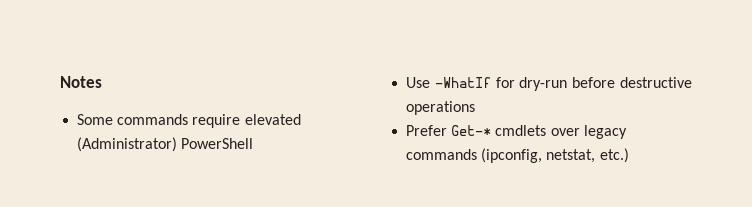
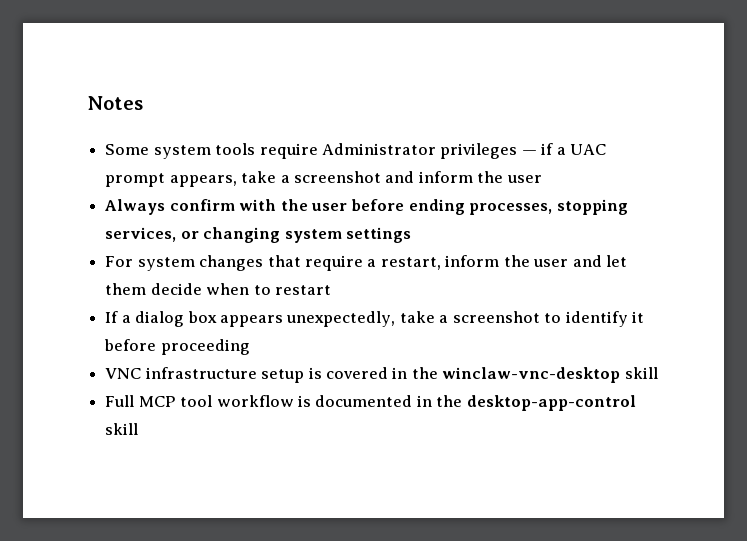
- Some commands require elevated (Administrator) PowerShell
- Use -WhatIf for dry-run before destructive operations
- Prefer Get-* cmdlets over legacy commands (ipconfig, netstat, etc.)
+ Some system tools require Administrator privileges — if a UAC prompt appears, take a screenshot and inform the user
+ Always confirm with the user before ending processes, stopping services, or changing system settings
+ For system changes that require a restart, inform the user and let them decide when to restart
+ If a dialog box appears unexpectedly, take a screenshot to identify it before proceeding
+ VNC infrastructure setup is covered in the winclaw-vnc-desktop skill
+ Full MCP tool workflow is documented in the desktop-app-control skill

